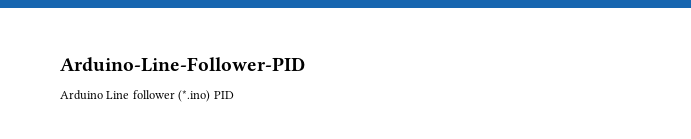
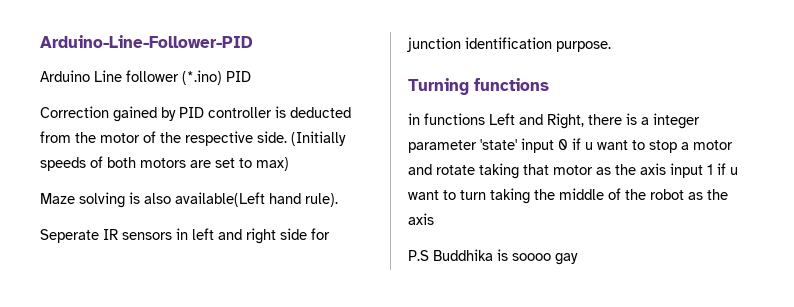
+ Correction gained by PID controller is deducted from the motor of the respective side. (Initially speeds of both motors are set to max)
+ Maze solving is also available(Left hand rule).
+ Seperate IR sensors in left and right side for junction identification purpose.
+ Turning functions
+ in functions Left and Right, there is a integer parameter 'state' input 0 if u want to stop a motor and rotate taking that motor as the axis input 1 if u want to turn taking the middle of the robot as the axis
+ P.S Buddhika is soooo gay

